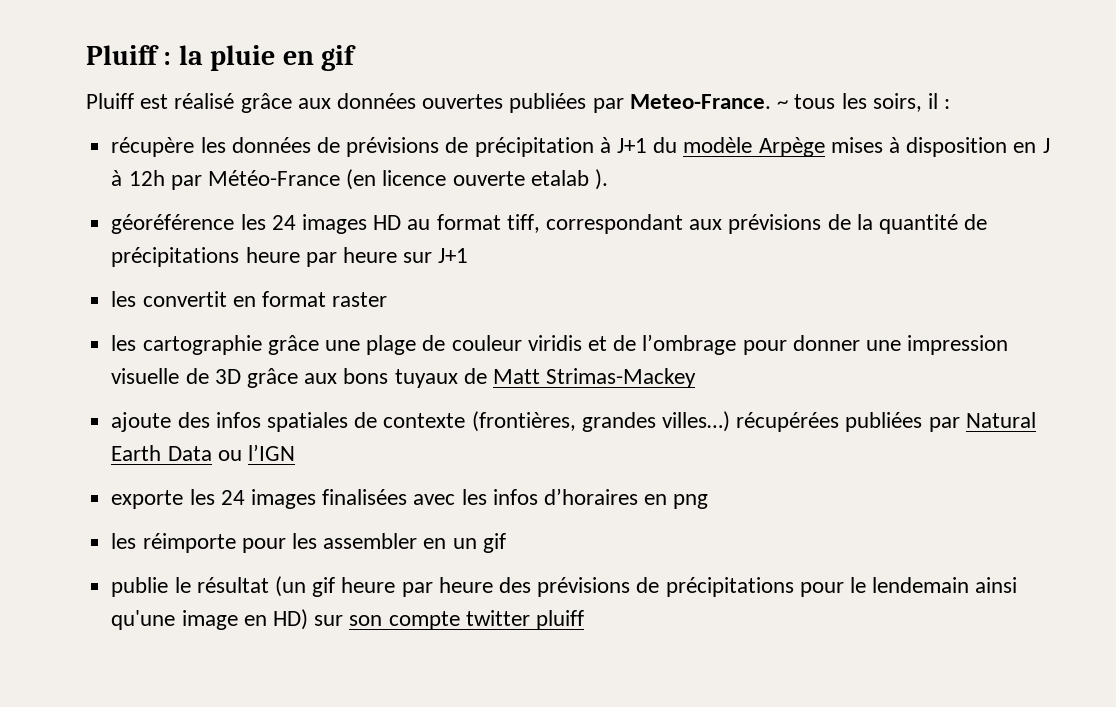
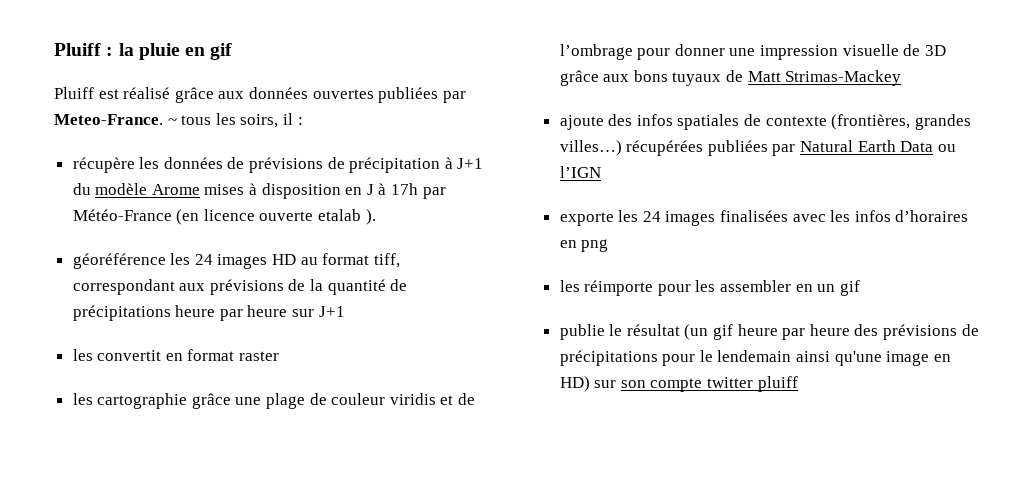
- récupère les données de prévisions de précipitation à J+1 du modèle Arpège mises à disposition en J à 12h par Météo-France (en licence ouverte etalab ).
+ récupère les données de prévisions de précipitation à J+1 du modèle Arome mises à disposition en J à 17h par Météo-France (en licence ouverte etalab ).

